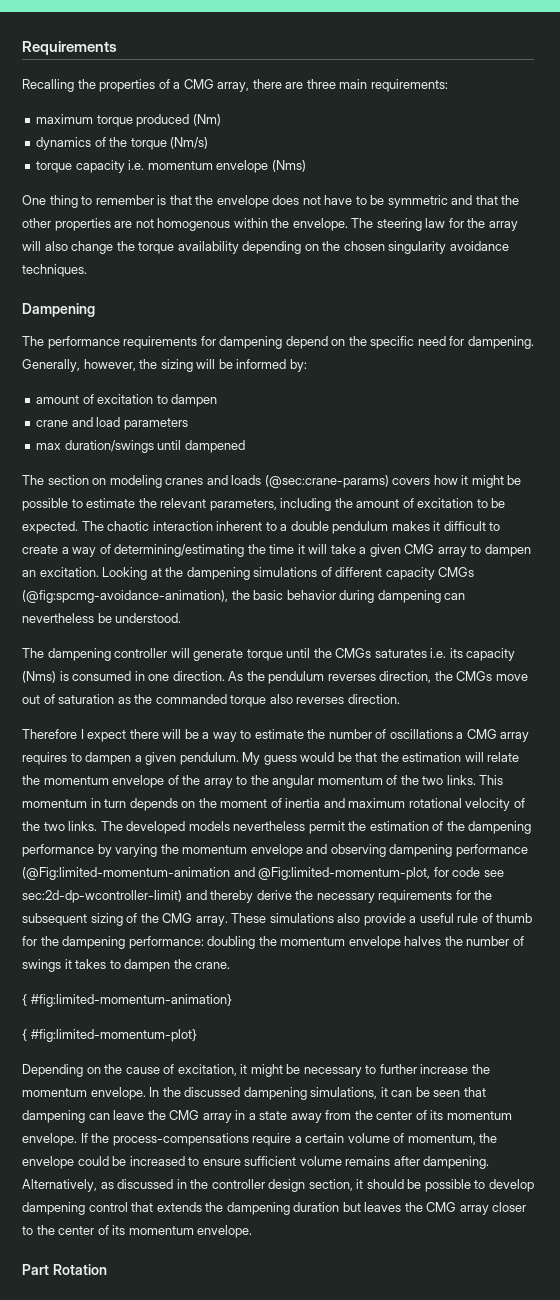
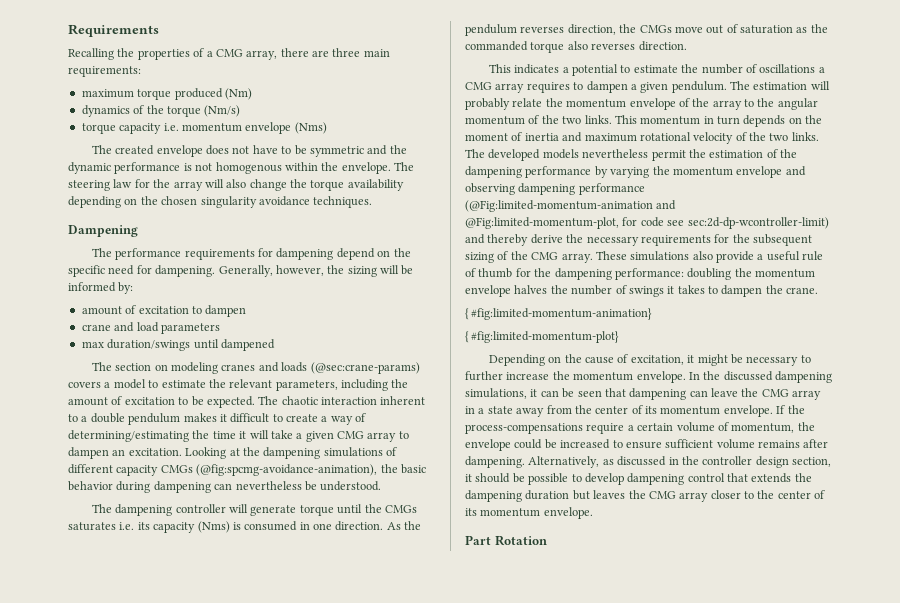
- One thing to remember is that the envelope does not have to be symmetric and that the other properties are not homogenous within the envelope.
+ The created envelope does not have to be symmetric and the dynamic performance is not homogenous within the envelope.
- The section on modeling cranes and loads (@sec:crane-params) covers how it might be possible to estimate the relevant parameters, including the amount of excitation to be expected.
+ The section on modeling cranes and loads (@sec:crane-params) covers a model to estimate the relevant parameters, including the amount of excitation to be expected.
- Therefore I expect there will be a way to estimate the number of oscillations a CMG array requires to dampen a given pendulum.
+ This indicates a potential to estimate the number of oscillations a CMG array requires to dampen a given pendulum.
- My guess would be that the estimation will relate the momentum envelope of the array to the angular momentum of the two links.
+ The estimation will probably relate the momentum envelope of the array to the angular momentum of the two links.

